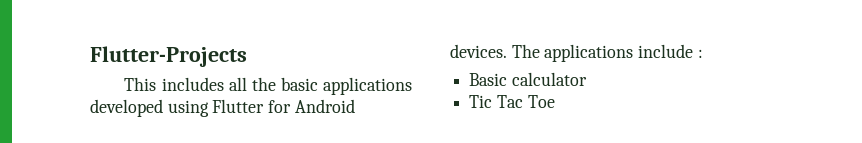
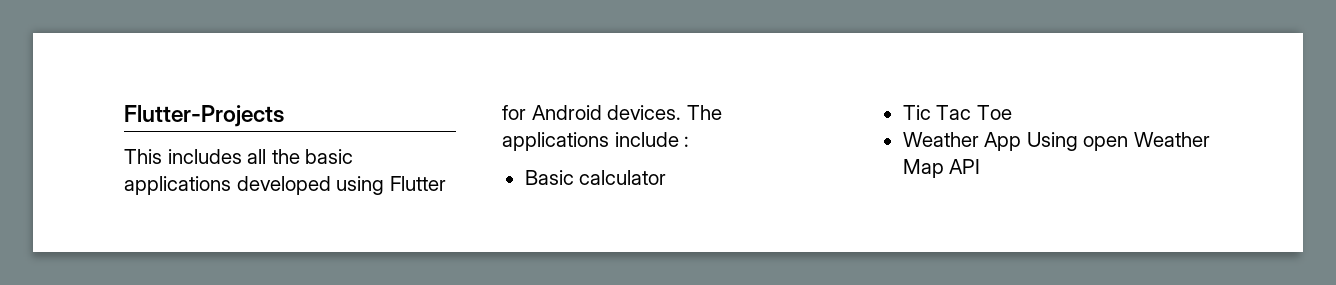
+ Weather App Using open Weather Map API

